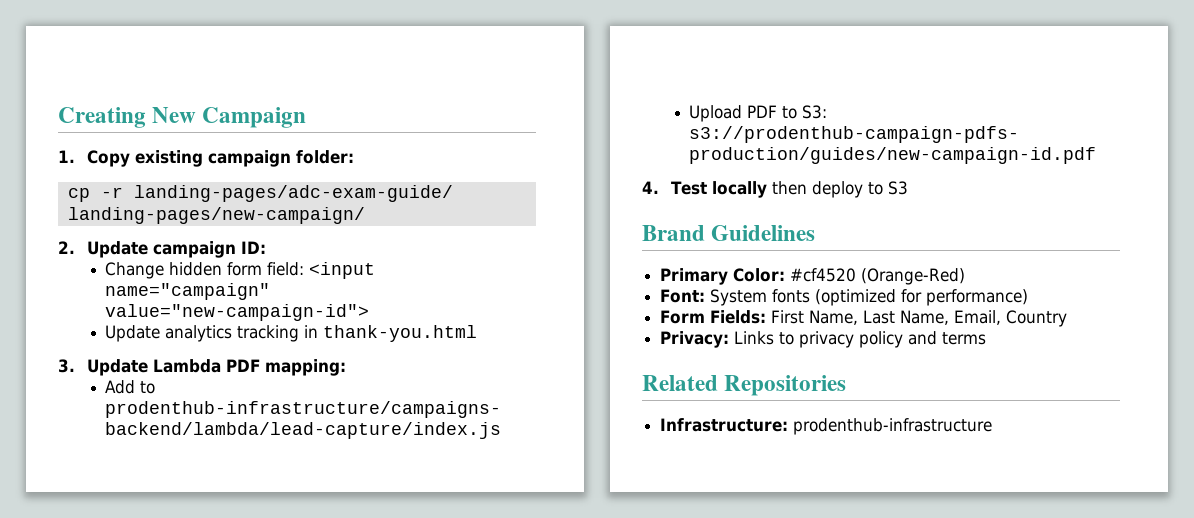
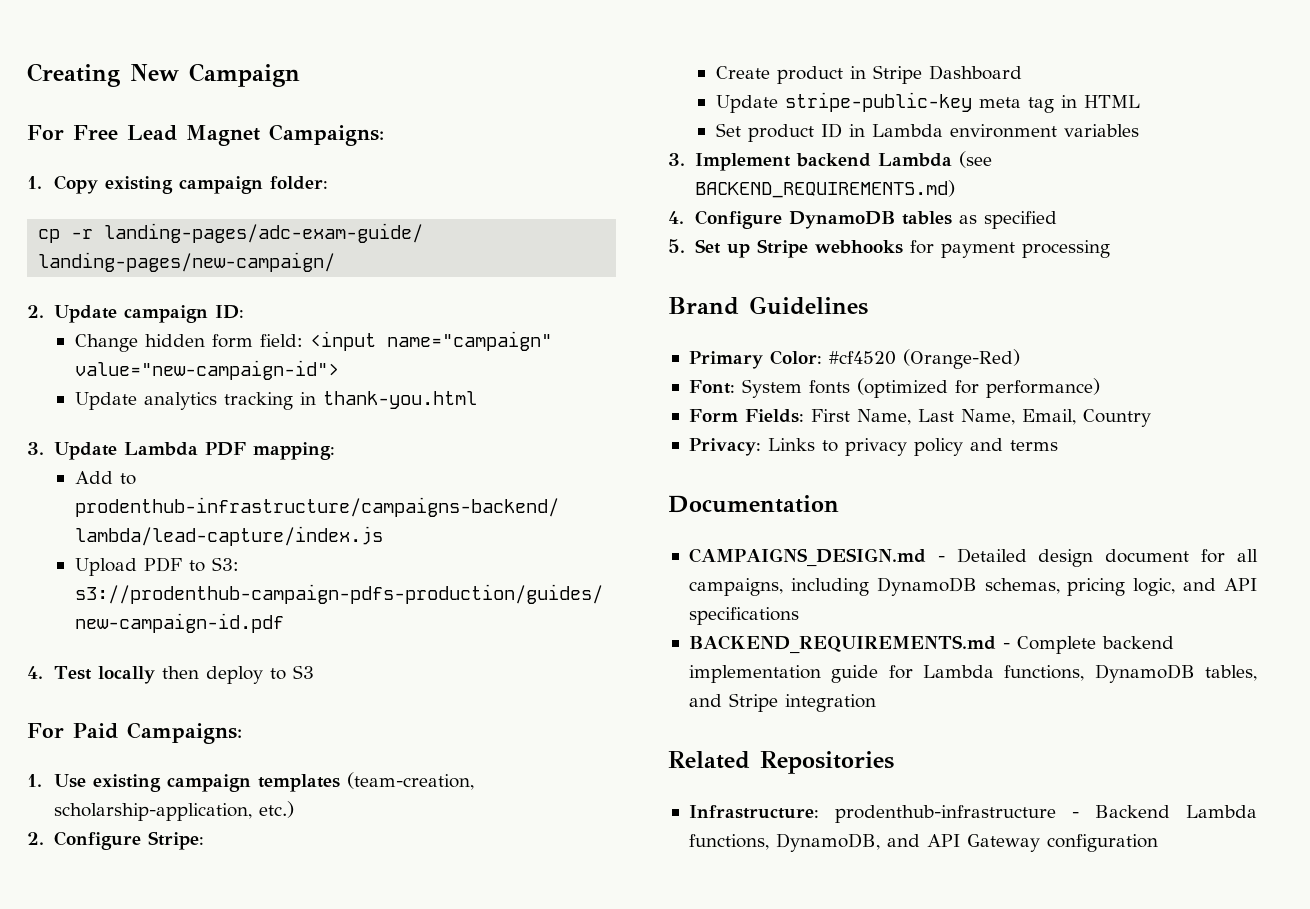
+ For Free Lead Magnet Campaigns:
+ For Paid Campaigns:
+ 1. Use existing campaign templates (team-creation, scholarship-application, etc.)
+ 2. Configure Stripe:
+ Create product in Stripe Dashboard
+ Update stripe-public-key meta tag in HTML
+ Set product ID in Lambda environment variables
+ 3. Implement backend Lambda (see BACKEND_REQUIREMENTS.md)
+ 4. Configure DynamoDB tables as specified
+ 5. Set up Stripe webhooks for payment processing
+ Documentation
+ CAMPAIGNS_DESIGN.md - Detailed design document for all campaigns, including DynamoDB schemas, pricing logic, and API specifications
+ BACKEND_REQUIREMENTS.md - Complete backend implementation guide for Lambda functions, DynamoDB tables, and Stripe integration
  Related Repositories
- Infrastructure: prodenthub-infrastructure
+ Infrastructure: prodenthub-infrastructure - Backend Lambda functions, DynamoDB, and API Gateway configuration

